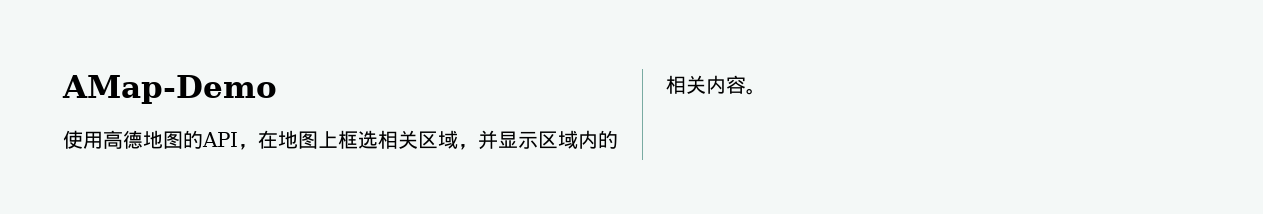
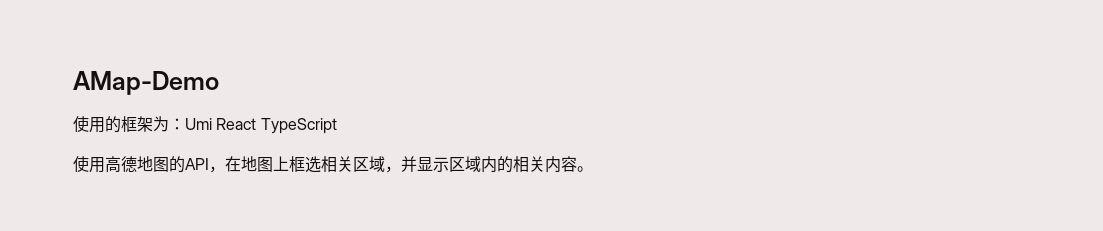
+ 使用的框架为：Umi React TypeScript

